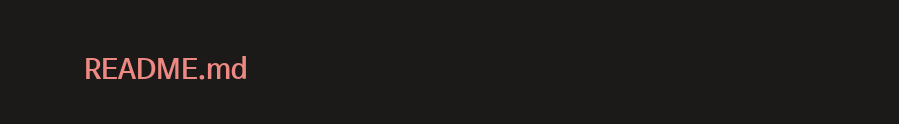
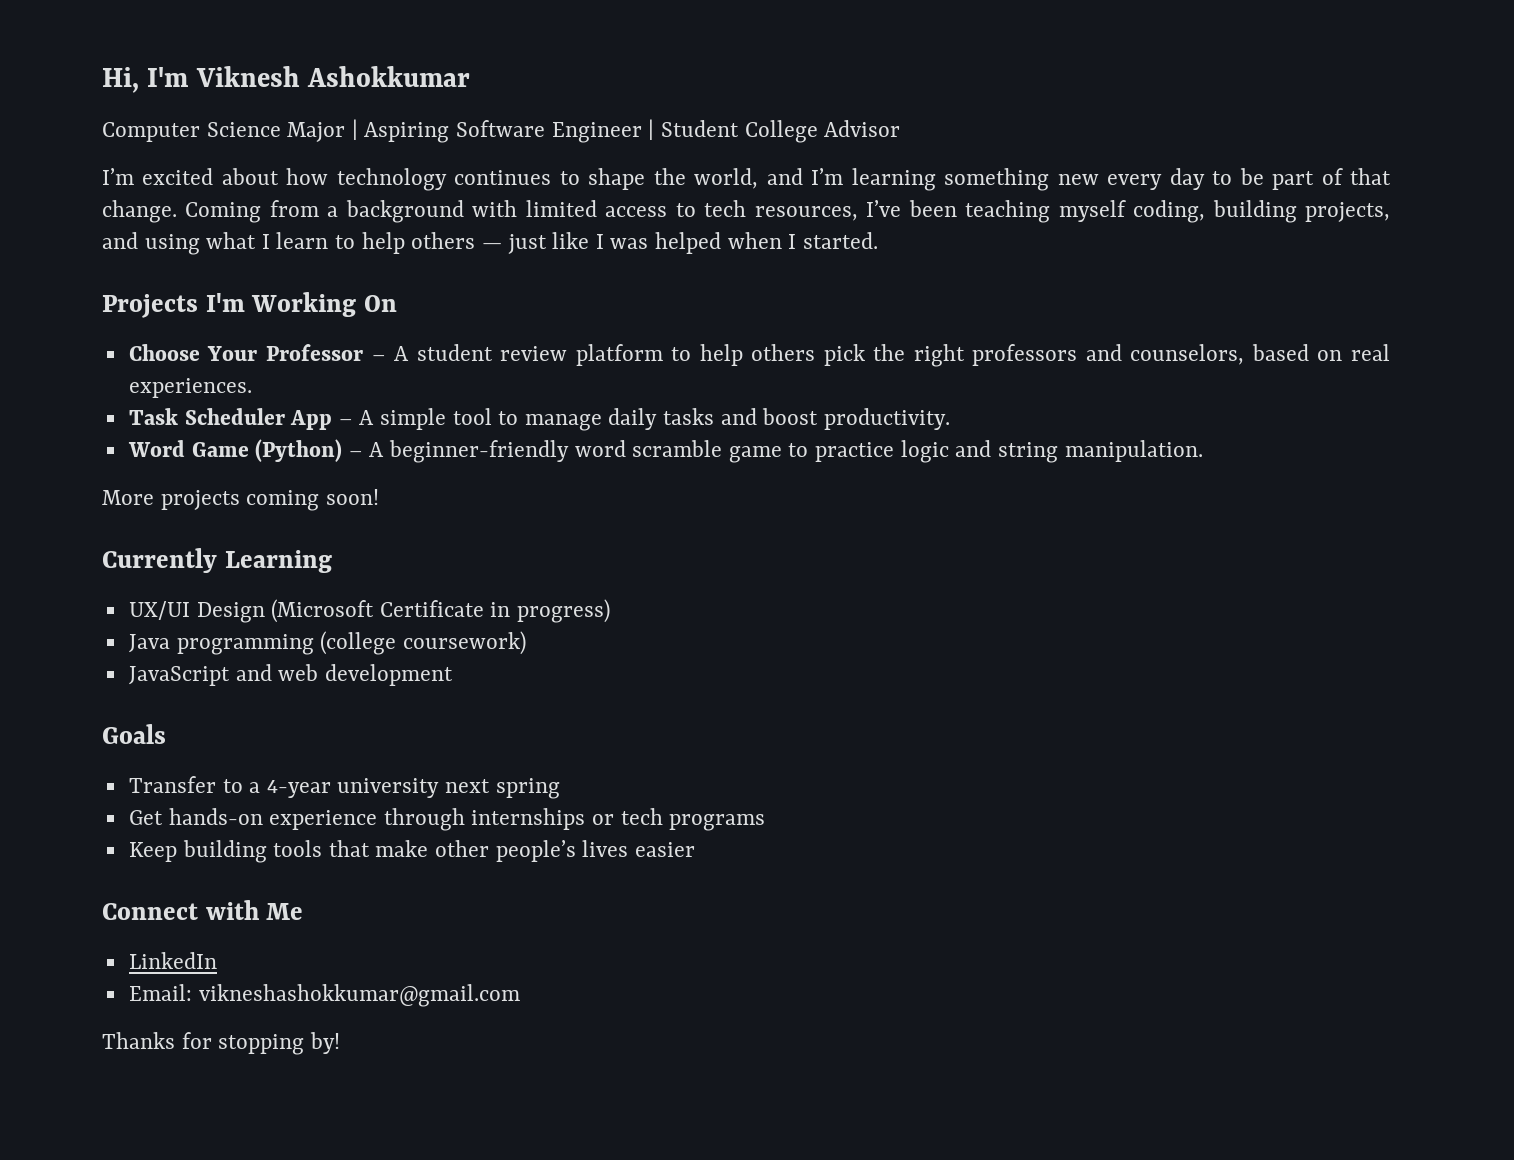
- README.md
+ Hi, I'm Viknesh Ashokkumar
+ Computer Science Major | Aspiring Software Engineer | Student College Advisor
+ I’m excited about how technology continues to shape the world, and I’m learning something new every day to be part of that change. Coming from a background with limited access to tech resources, I’ve been teaching myself coding, building projects, and using what I learn to help others — just like I was helped when I started.
+ Projects I'm Working On
+ Choose Your Professor – A student review platform to help others pick the right professors and counselors, based on real experiences.
+ Task Scheduler App – A simple tool to manage daily tasks and boost productivity.
+ Word Game (Python) – A beginner-friendly word scramble game to practice logic and string manipulation.
+ More projects coming soon!
+ Currently Learning
+ UX/UI Design (Microsoft Certificate in progress)
+ Java programming (college coursework)
+ JavaScript and web development
+ Goals
+ Transfer to a 4-year university next spring
+ Get hands-on experience through internships or tech programs
+ Keep building tools that make other people’s lives easier
+ Connect with Me
+ LinkedIn
+ Email: vikneshashokkumar@gmail.com
+ Thanks for stopping by!

